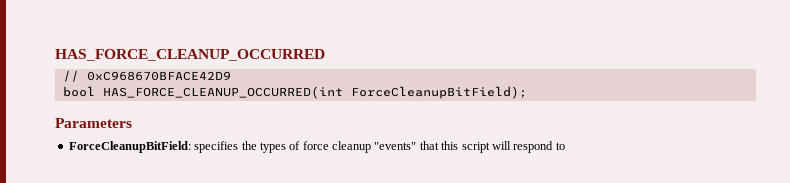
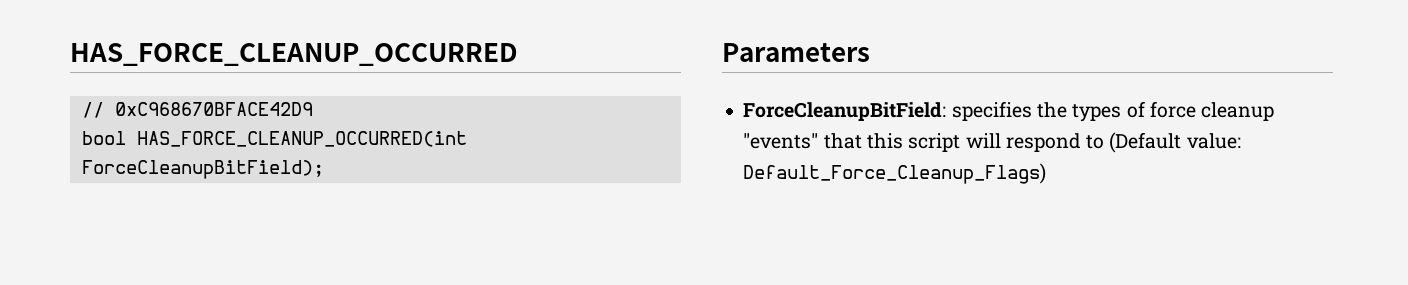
- ForceCleanupBitField: specifies the types of force cleanup "events" that this script will respond to
+ ForceCleanupBitField: specifies the types of force cleanup "events" that this script will respond to (Default value: Default_Force_Cleanup_Flags)

